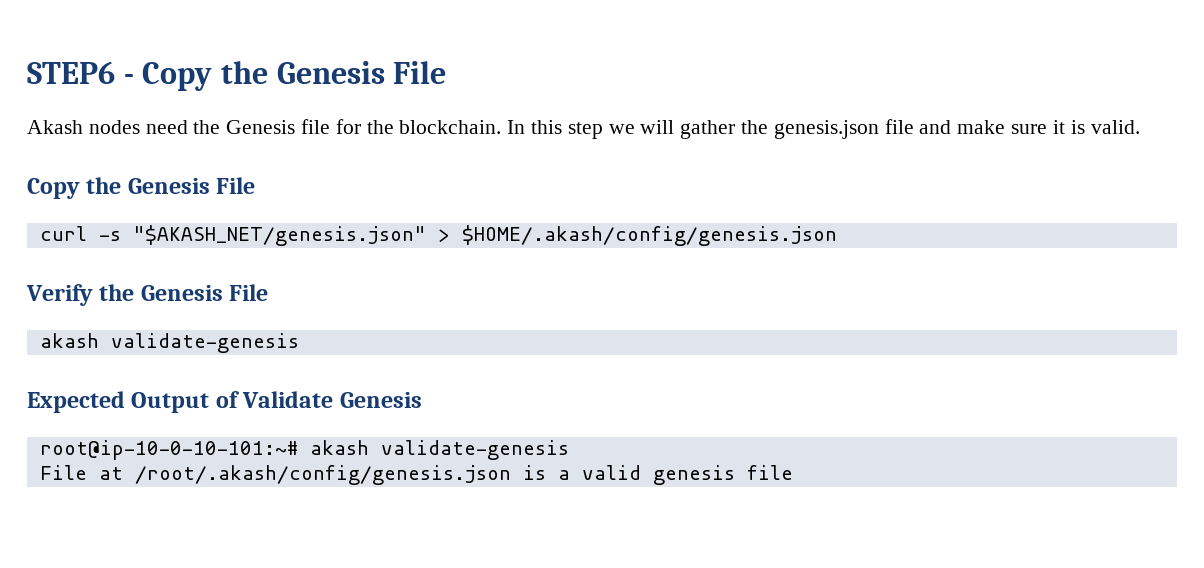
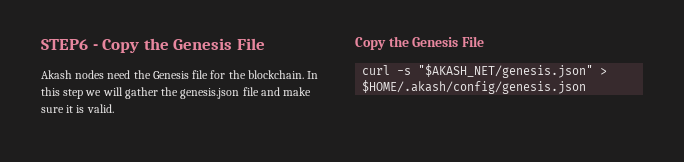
- Verify the Genesis File
- akash validate-genesis
- Expected Output of Validate Genesis
- root@ip-10-0-10-101:~# akash validate-genesis
- File at /root/.akash/config/genesis.json is a valid genesis file

